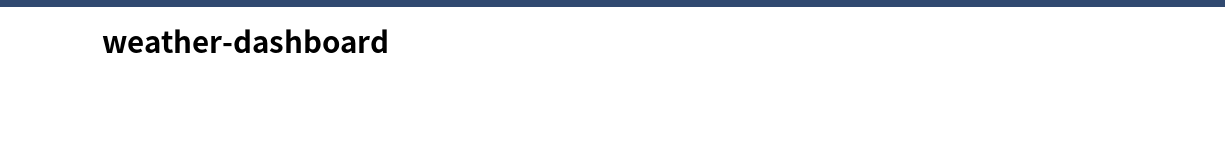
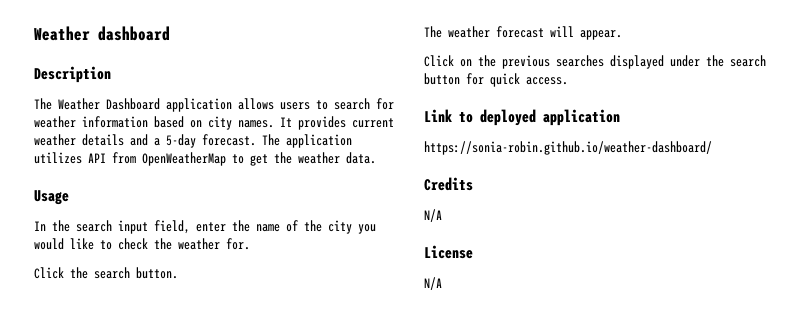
- weather-dashboard
+ Weather dashboard
+ Description
+ The Weather Dashboard application allows users to search for weather information based on city names. It provides current weather details and a 5-day forecast. The application utilizes API from OpenWeatherMap to get the weather data.
+ Usage
+ In the search input field, enter the name of the city you would like to check the weather for.
+ Click the search button.
+ The weather forecast will appear.
+ Click on the previous searches displayed under the search button for quick access.
+ Link to deployed application
+ https://sonia-robin.github.io/weather-dashboard/
+ Credits
+ N/A
+ License
+ N/A

